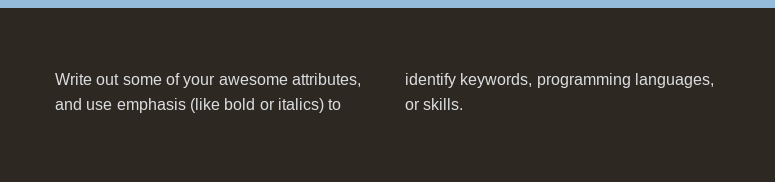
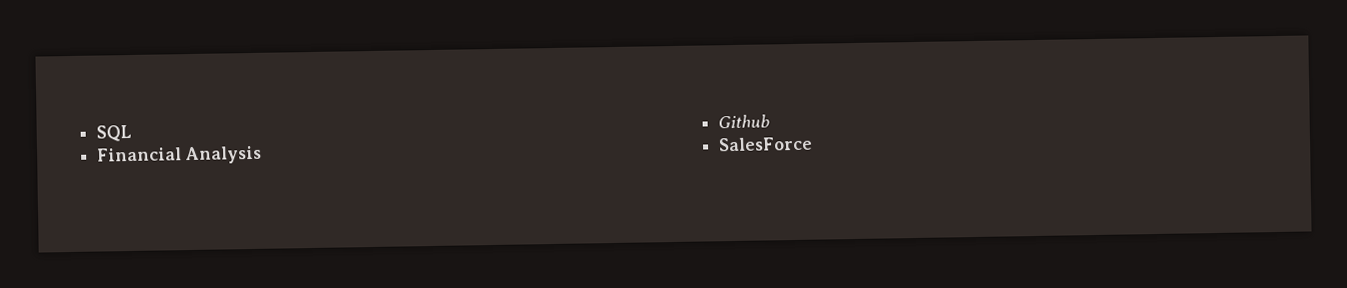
- Write out some of your awesome attributes, and use emphasis (like bold or italics) to identify keywords, programming languages, or skills.
+ SQL
+ Financial Analysis
+ Github
+ SalesForce

